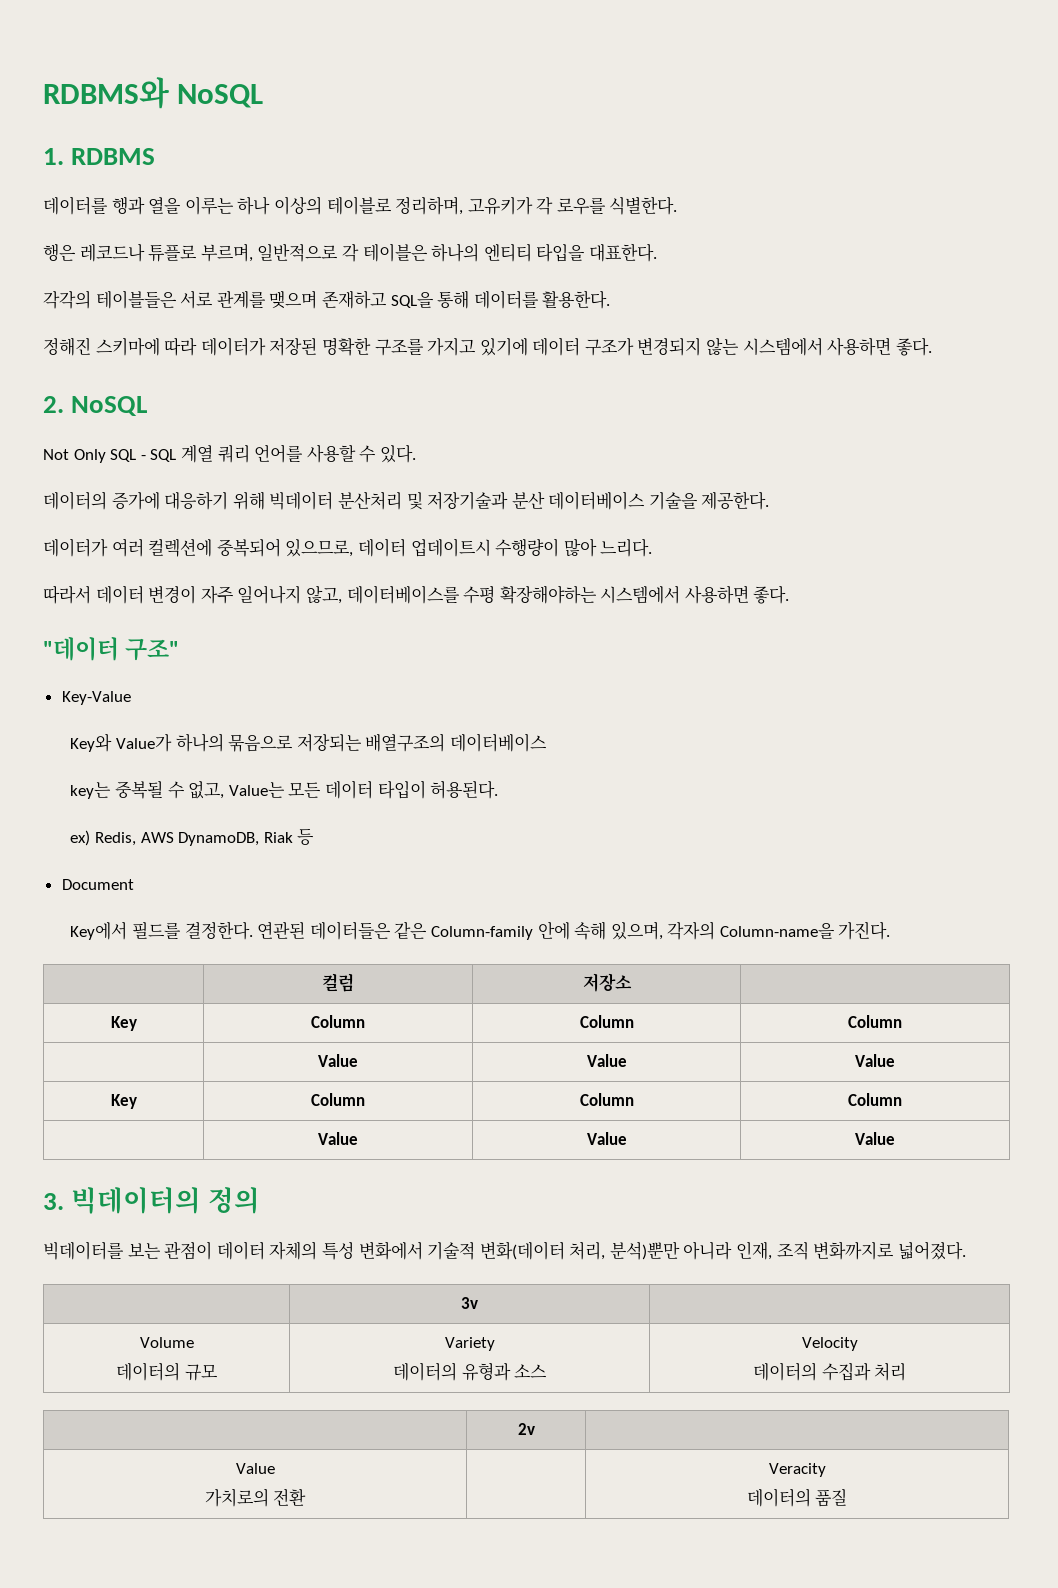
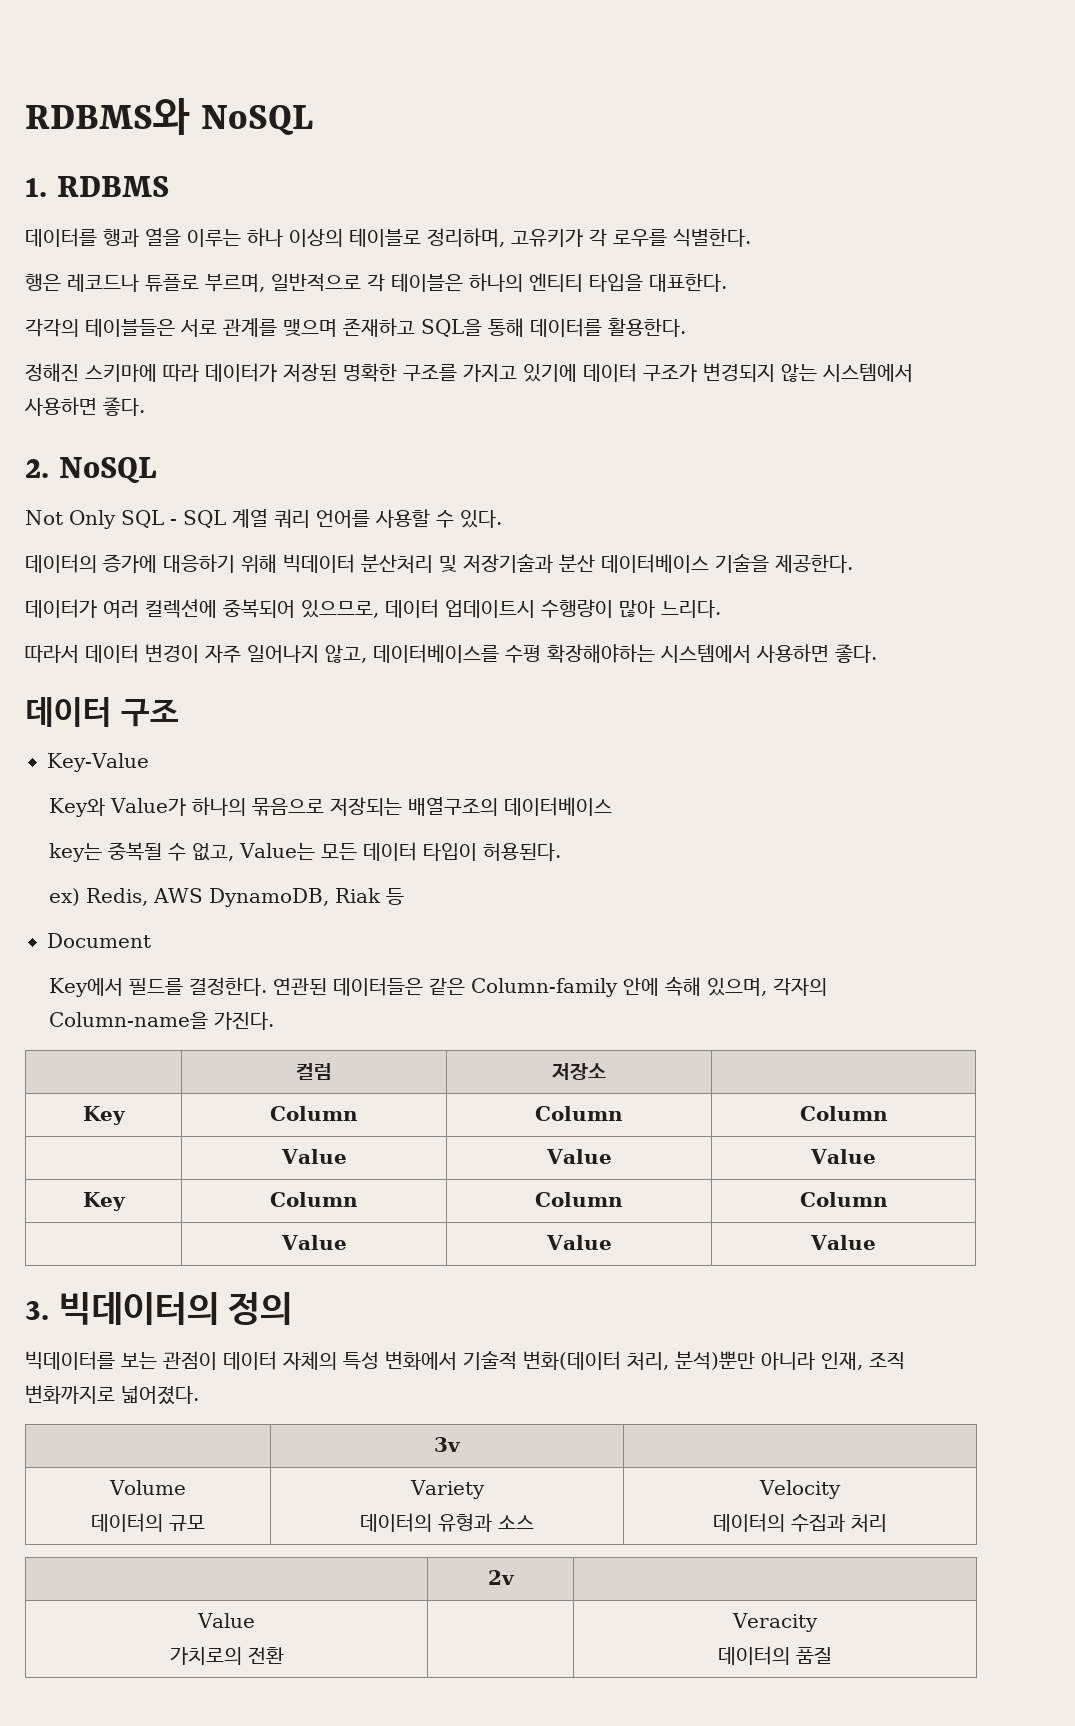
- "데이터 구조"
+ 데이터 구조

